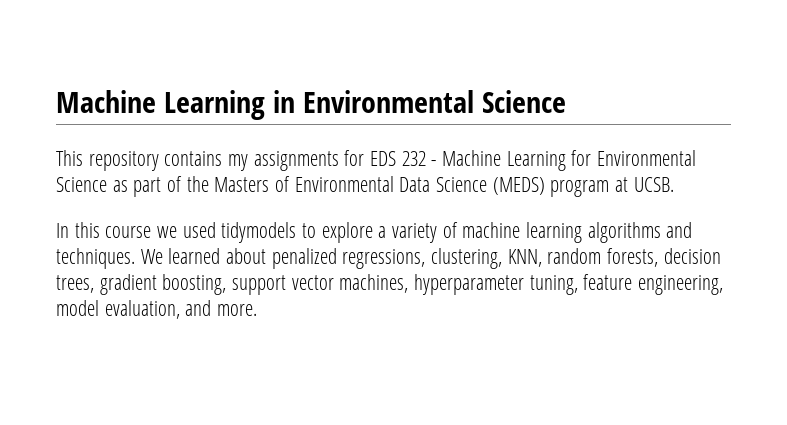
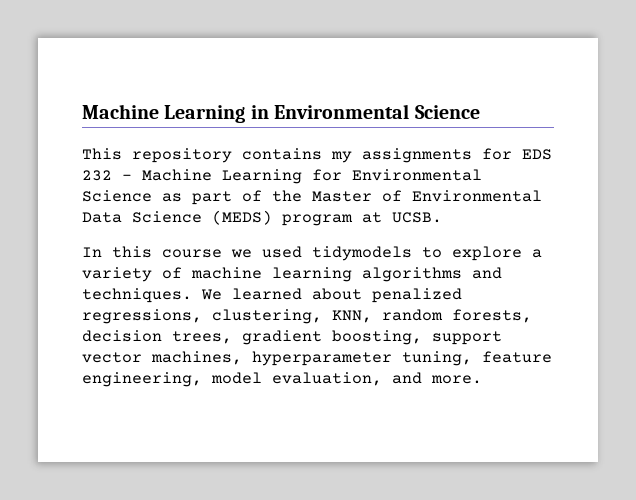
- This repository contains my assignments for EDS 232 - Machine Learning for Environmental Science as part of the Masters of Environmental Data Science (MEDS) program at UCSB.
+ This repository contains my assignments for EDS 232 - Machine Learning for Environmental Science as part of the Master of Environmental Data Science (MEDS) program at UCSB.

